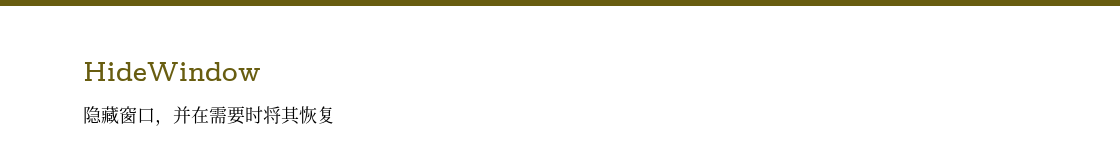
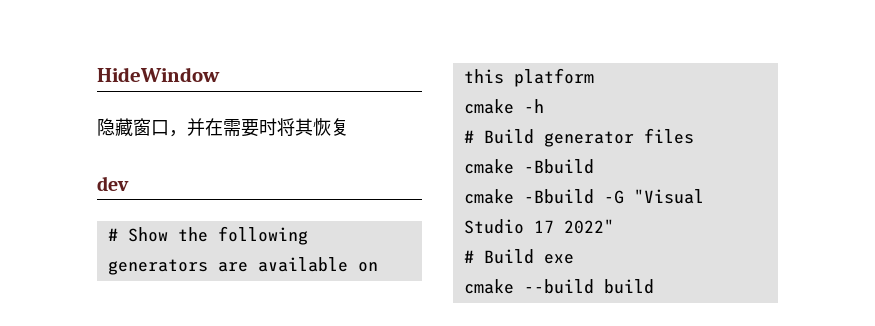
+ dev
+ # Show the following generators are available on this platform
+ cmake -h
+ # Build generator files
+ cmake -Bbuild
+ cmake -Bbuild -G "Visual Studio 17 2022"
+ # Build exe
+ cmake --build build

